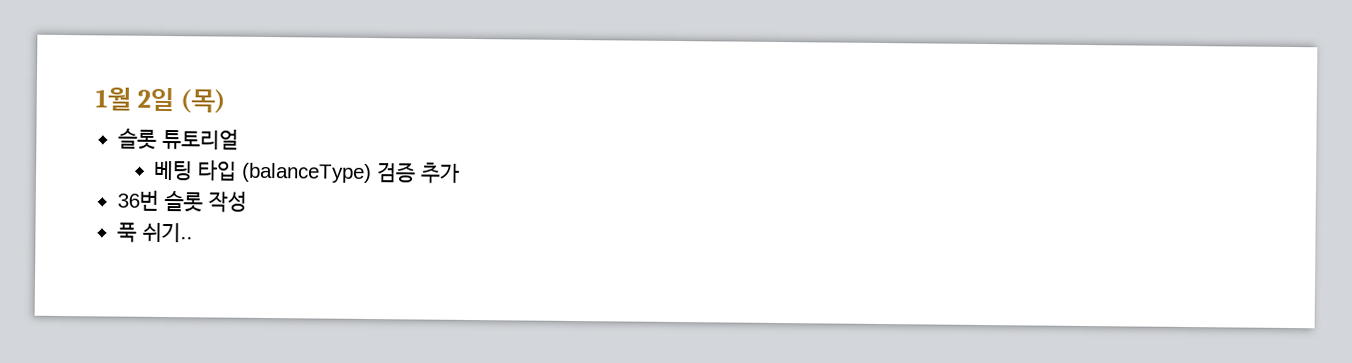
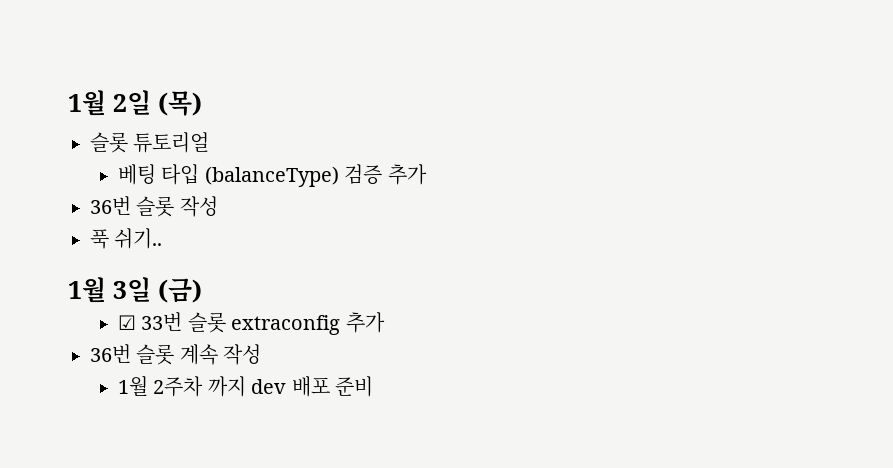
+ 1월 3일 (금)
+ ☑ 33번 슬롯 extraconfig 추가
+ 36번 슬롯 계속 작성
+ 1월 2주차 까지 dev 배포 준비

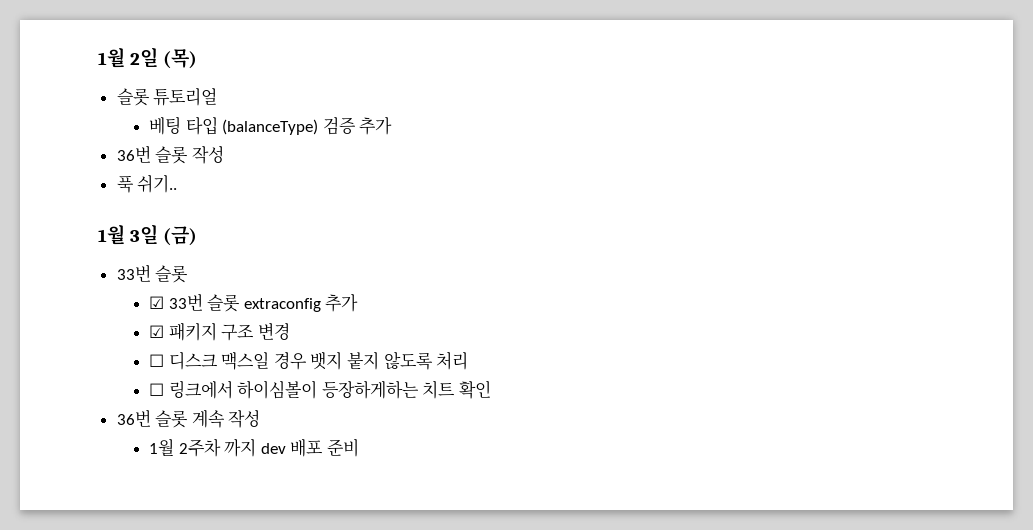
  1월 3일 (금)
+ 33번 슬롯
+ ☑ 패키지 구조 변경
+ ☐ 디스크 맥스일 경우 뱃지 붙지 않도록 처리
+ ☐ 링크에서 하이심볼이 등장하게하는 치트 확인

